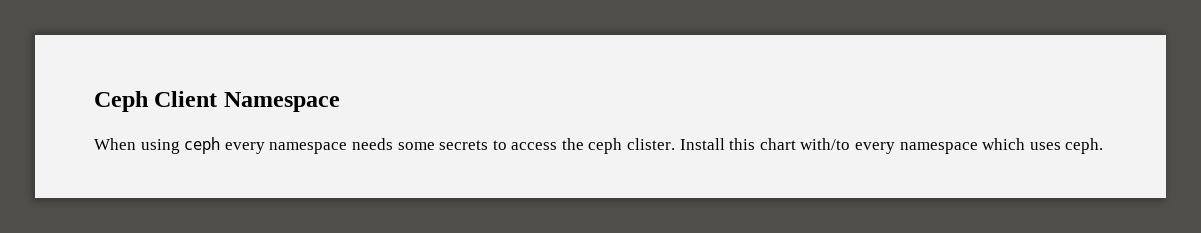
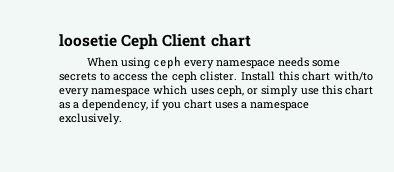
- Ceph Client Namespace
+ loosetie Ceph Client chart
- Install this chart with/to every namespace which uses ceph.
+ Install this chart with/to every namespace which uses ceph, or simply use this chart as a dependency, if you chart uses a namespace exclusively.

